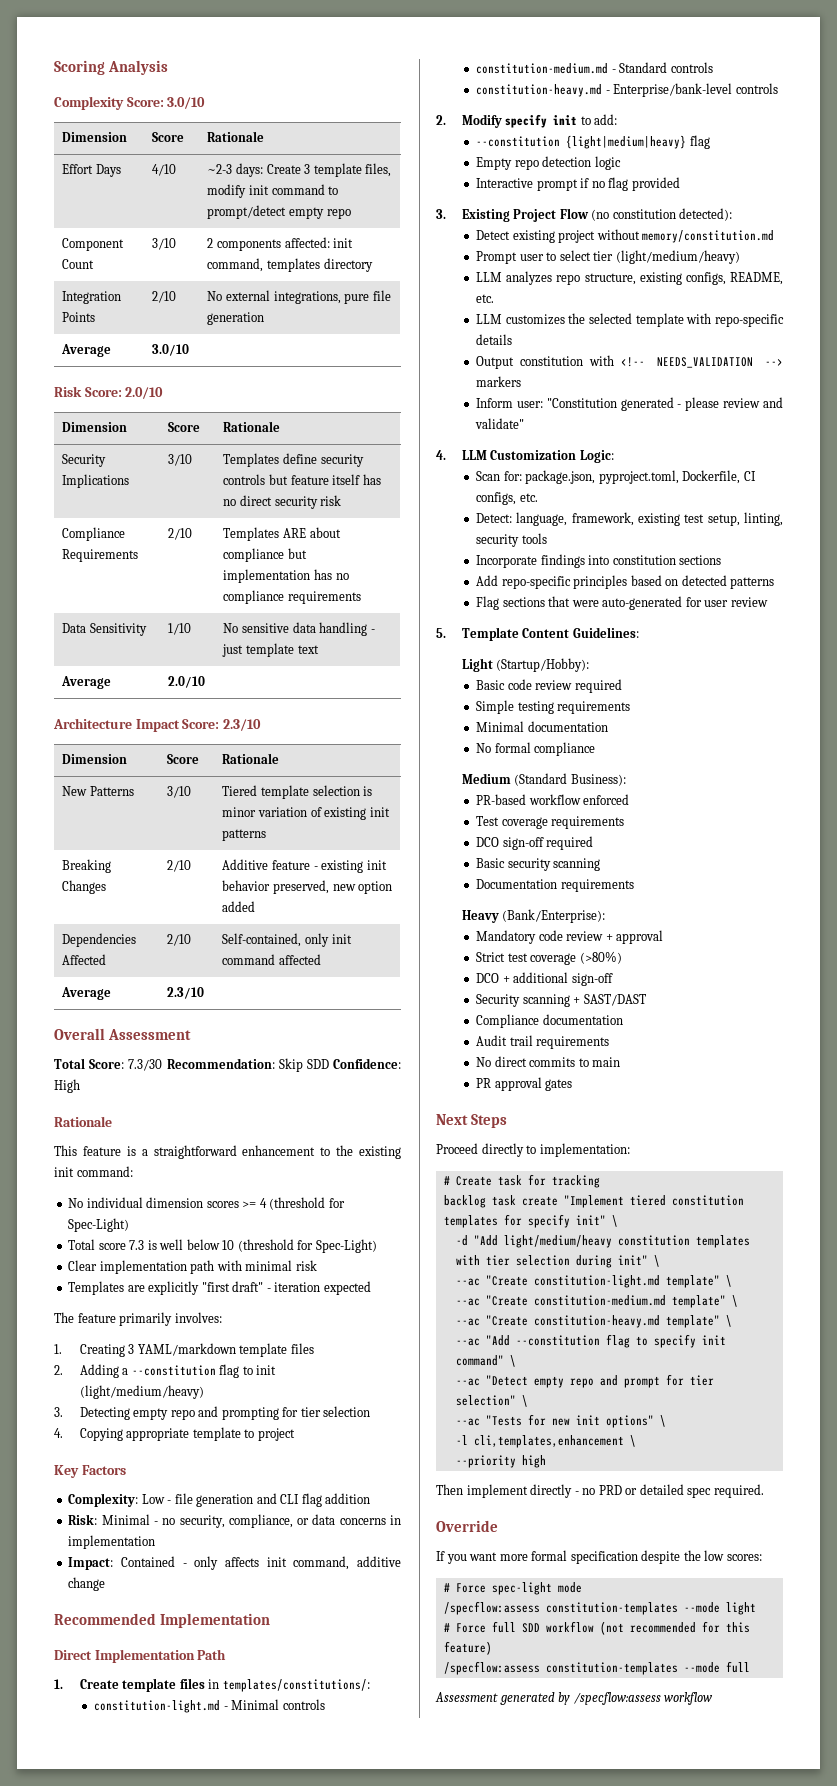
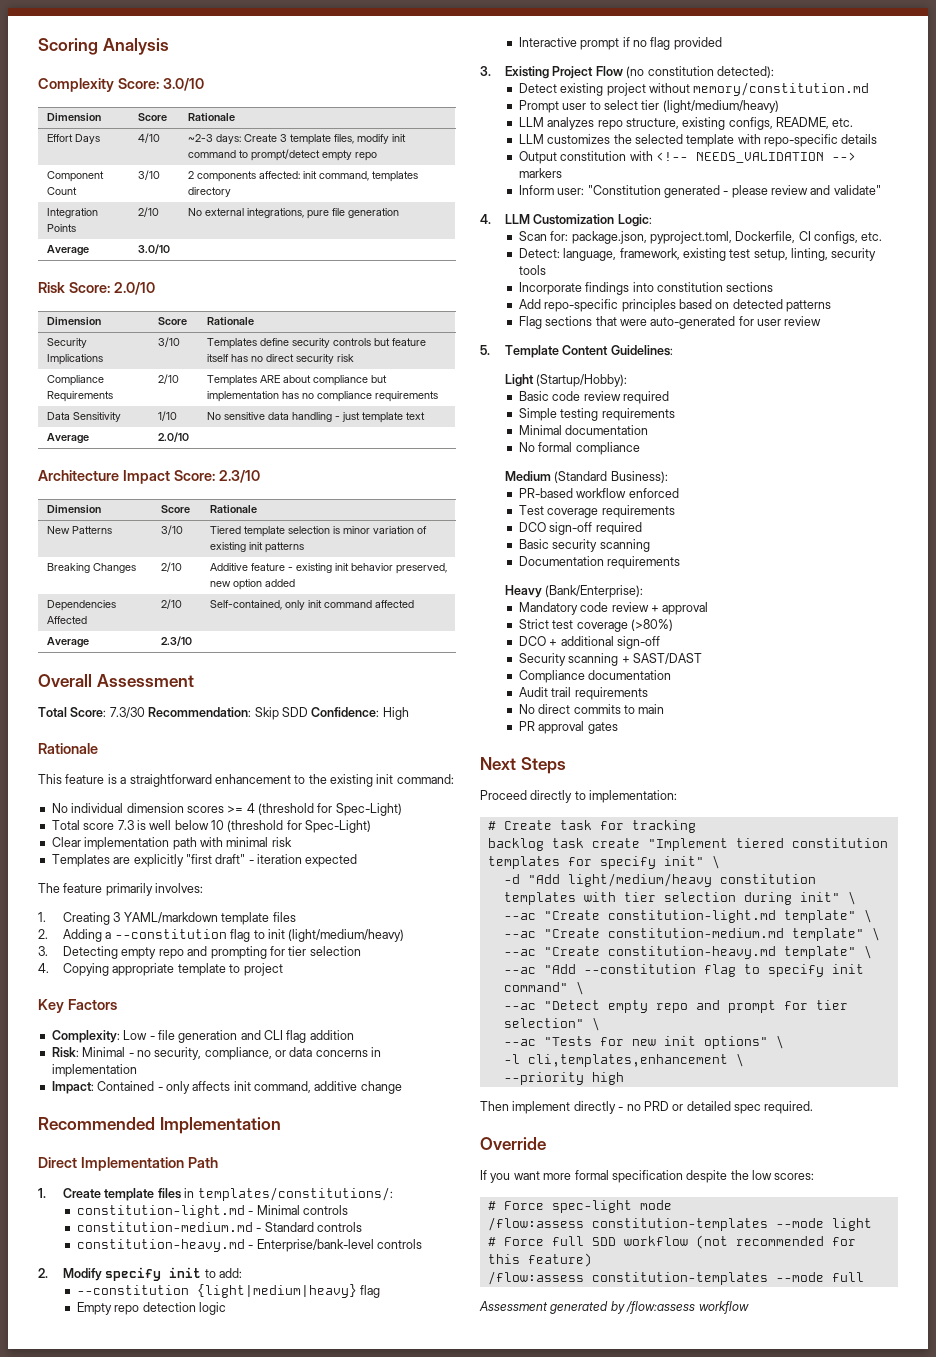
- /specflow:assess constitution-templates --mode light
+ /flow:assess constitution-templates --mode light
- /specflow:assess constitution-templates --mode full
+ /flow:assess constitution-templates --mode full
- Assessment generated by /specflow:assess workflow
+ Assessment generated by /flow:assess workflow

